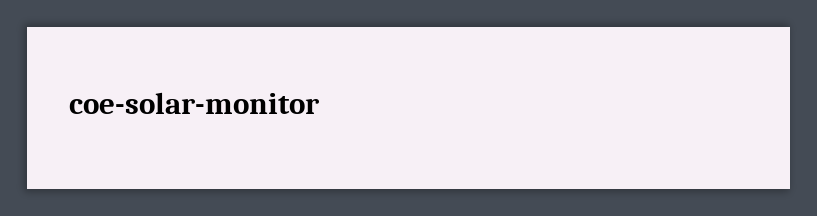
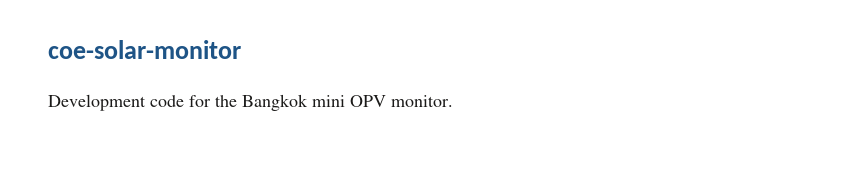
+ Development code for the Bangkok mini OPV monitor.

